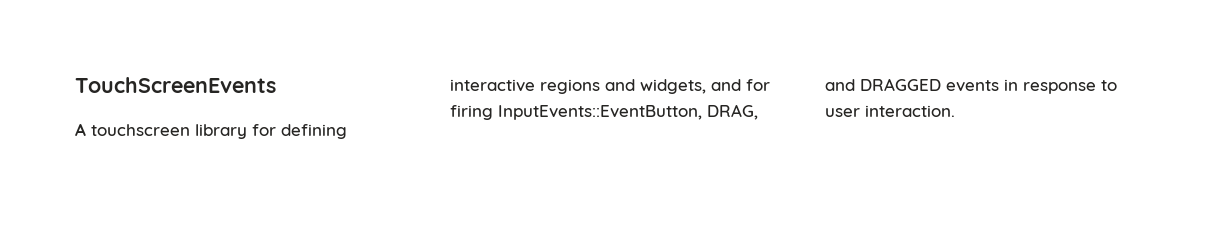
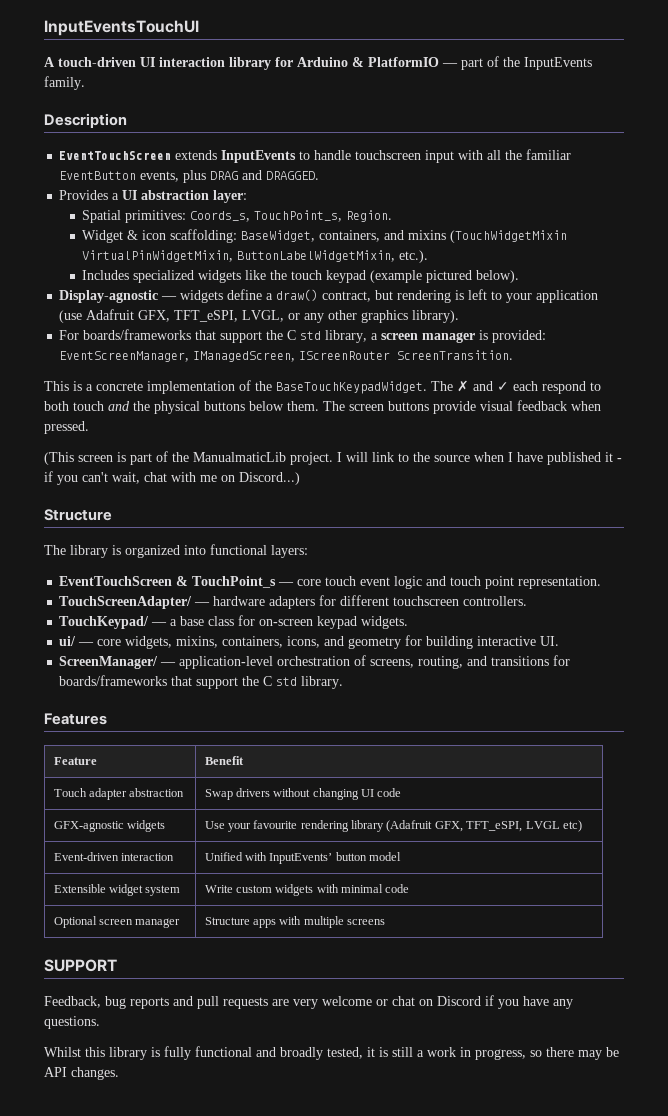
- TouchScreenEvents
+ InputEventsTouchUI
- A touchscreen library for defining interactive regions and widgets, and for firing InputEvents::EventButton, DRAG, and DRAGGED events in response to user interaction.
+ A touch-driven UI interaction library for Arduino & PlatformIO — part of the InputEvents family.
+ Description
+ EventTouchScreen extends InputEvents to handle touchscreen input with all the familiar EventButton events, plus DRAG and DRAGGED.
+ Provides a UI abstraction layer:
+ Spatial primitives: Coords_s, TouchPoint_s, Region.
+ Widget & icon scaffolding: BaseWidget, containers, and mixins (TouchWidgetMixin VirtualPinWidgetMixin, ButtonLabelWidgetMixin, etc.).
+ Includes specialized widgets like the touch keypad (example pictured below).
+ Display-agnostic — widgets define a draw() contract, but rendering is left to your application (use Adafruit GFX, TFT_eSPI, LVGL, or any other graphics library).
+ For boards/frameworks that support the C std library, a screen manager is provided: EventScreenManager, IManagedScreen, IScreenRouter ScreenTransition.
+ This is a concrete implementation of the BaseTouchKeypadWidget. The ✗ and ✓ each respond to both touch and the physical buttons below them. The screen buttons provide visual feedback when pressed.
+ (This screen is part of the ManualmaticLib project. I will link to the source when I have published it - if you can't wait, chat with me on Discord...)
+ Structure
+ The library is organized into functional layers:
+ EventTouchScreen & TouchPoint_s — core touch event logic and touch point representation.
+ TouchScreenAdapter/ — hardware adapters for different touchscreen controllers.
+ TouchKeypad/ — a base class for on-screen keypad widgets.
+ ui/ — core widgets, mixins, containers, icons, and geometry for building interactive UI.
+ ScreenManager/ — application-level orchestration of screens, routing, and transitions for boards/frameworks that support the C std library.
+ Features
+ Feature | Benefit
+ Touch adapter abstraction | Swap drivers without changing UI code
+ GFX-agnostic widgets | Use your favourite rendering library (Adafruit GFX, TFT_eSPI, LVGL etc)
+ Event-driven interaction | Unified with InputEvents’ button model
+ Extensible widget system | Write custom widgets with minimal code
+ Optional screen manager | Structure apps with multiple screens
+ SUPPORT
+ Feedback, bug reports and pull requests are very welcome or chat on Discord if you have any questions.
+ Whilst this library is fully functional and broadly tested, it is still a work in progress, so there may be API changes.

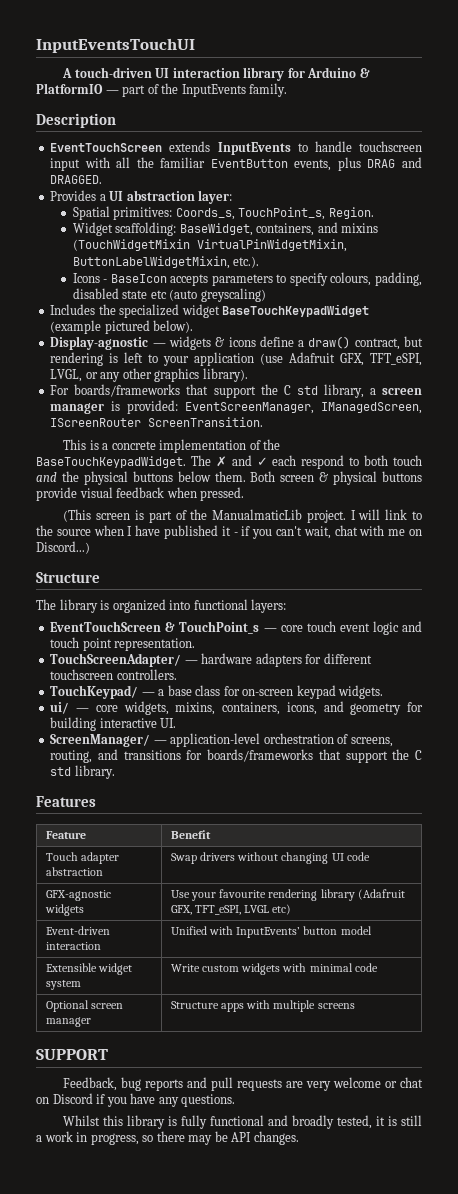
- Widget & icon scaffolding: BaseWidget, containers, and mixins (TouchWidgetMixin VirtualPinWidgetMixin, ButtonLabelWidgetMixin, etc.).
+ Widget scaffolding: BaseWidget, containers, and mixins (TouchWidgetMixin VirtualPinWidgetMixin, ButtonLabelWidgetMixin, etc.).
- Includes specialized widgets like the touch keypad (example pictured below).
+ Icons - BaseIcon accepts parameters to specify colours, padding, disabled state etc (auto greyscaling)
+ Includes the specialized widget BaseTouchKeypadWidget (example pictured below).
- Display-agnostic — widgets define a draw() contract, but rendering is left to your application (use Adafruit GFX, TFT_eSPI, LVGL, or any other graphics library).
+ Display-agnostic — widgets & icons define a draw() contract, but rendering is left to your application (use Adafruit GFX, TFT_eSPI, LVGL, or any other graphics library).
- The screen buttons provide visual feedback when pressed.
+ Both screen & physical buttons provide visual feedback when pressed.

